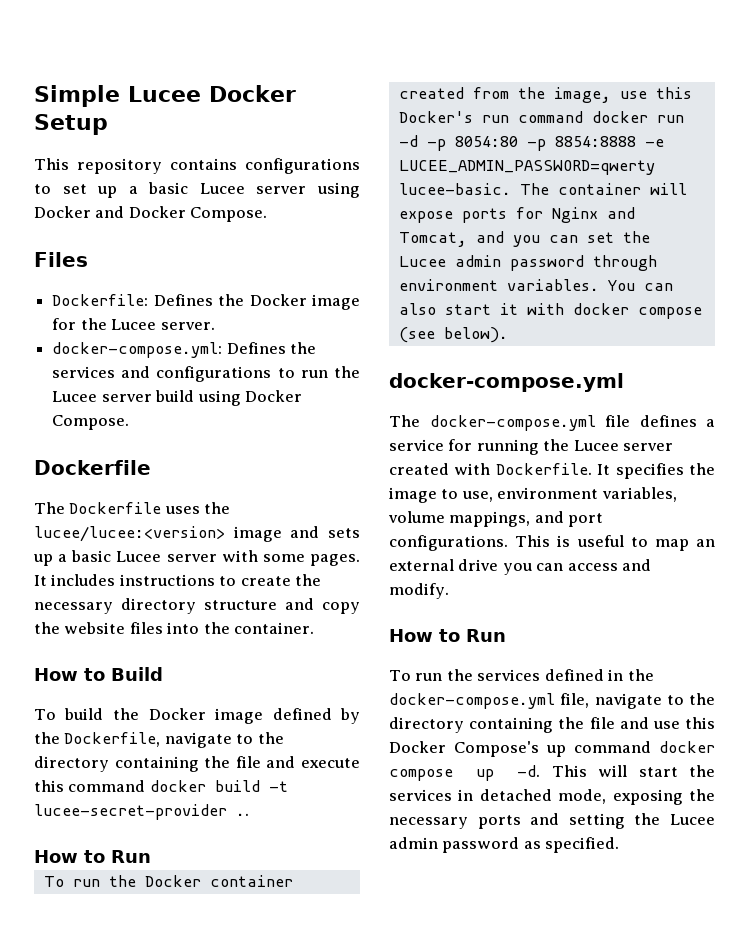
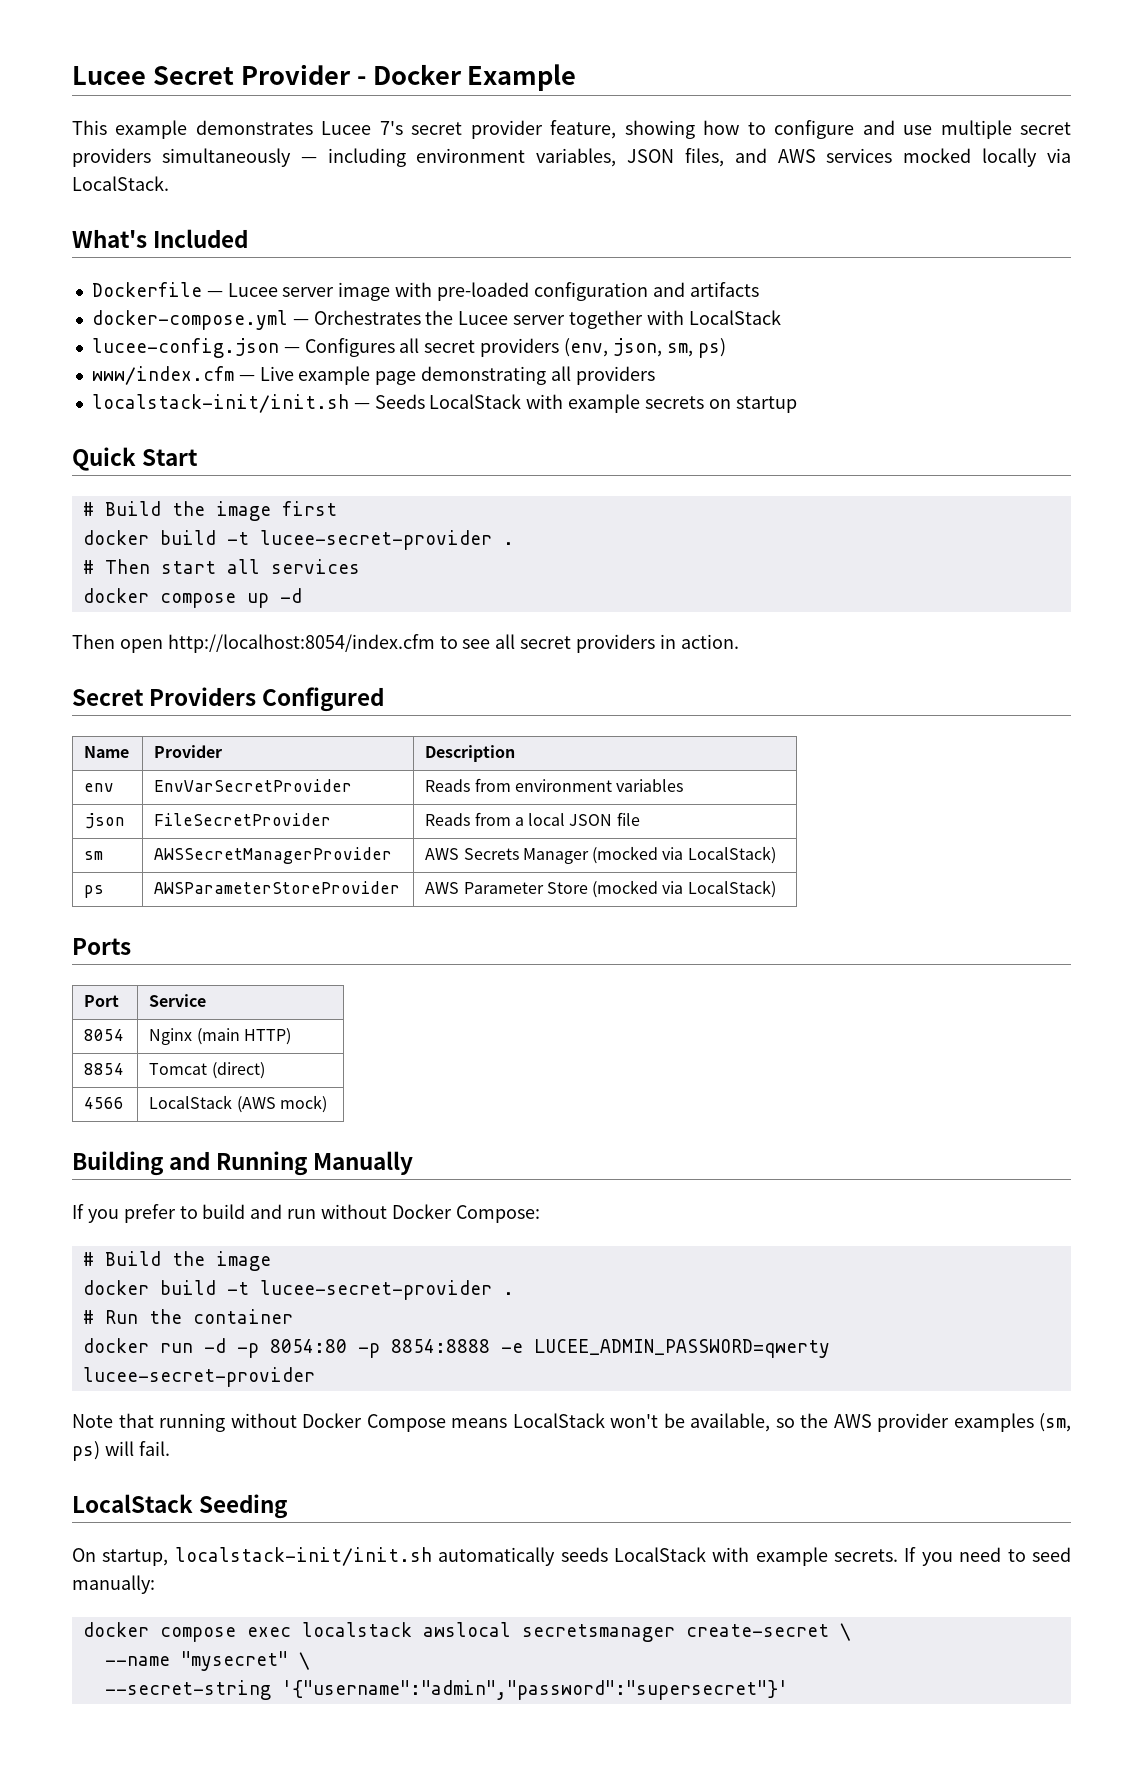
- Simple Lucee Docker Setup
- This repository contains configurations to set up a basic Lucee server using Docker and Docker Compose.
- Files
- Dockerfile: Defines the Docker image for the Lucee server.
- docker-compose.yml: Defines the services and configurations to run the Lucee server build using Docker Compose.
- Dockerfile
- The Dockerfile uses the lucee/lucee:<version> image and sets up a basic Lucee server with some pages. It includes instructions to create the necessary directory structure and copy the website files into the container.
- How to Build
- To build the Docker image defined by the Dockerfile, navigate to the directory containing the file and execute this command docker build -t lucee-secret-provider ..
- How to Run
- To run the Docker container created from the image, use this Docker's run command docker run -d -p 8054:80 -p 8854:8888 -e LUCEE_ADMIN_PASSWORD=qwerty lucee-basic. The container will expose ports for Nginx and Tomcat, and you can set the Lucee admin password through environment variables. You can also start it with docker compose (see below).
- docker-compose.yml
- The docker-compose.yml file defines a service for running the Lucee server created with Dockerfile. It specifies the image to use, environment variables, volume mappings, and port configurations. This is useful to map an external drive you can access and modify.
- How to Run
- To run the services defined in the docker-compose.yml file, navigate to the directory containing the file and use this Docker Compose's up command docker compose up -d. This will start the services in detached mode, exposing the necessary ports and setting the Lucee admin password as specified.
+ Lucee Secret Provider - Docker Example
+ This example demonstrates Lucee 7's secret provider feature, showing how to configure and use multiple secret providers simultaneously — including environment variables, JSON files, and AWS services mocked locally via LocalStack.
+ What's Included
+ Dockerfile — Lucee server image with pre-loaded configuration and artifacts
+ docker-compose.yml — Orchestrates the Lucee server together with LocalStack
+ lucee-config.json — Configures all secret providers (env, json, sm, ps)
+ www/index.cfm — Live example page demonstrating all providers
+ localstack-init/init.sh — Seeds LocalStack with example secrets on startup
+ Quick Start
+ # Build the image first
+ docker build -t lucee-secret-provider .
+ # Then start all services
+ docker compose up -d
+ Then open http://localhost:8054/index.cfm to see all secret providers in action.
+ Secret Providers Configured
+ Name | Provider | Description
+ env | EnvVarSecretProvider | Reads from environment variables
+ json | FileSecretProvider | Reads from a local JSON file
+ sm | AWSSecretManagerProvider | AWS Secrets Manager (mocked via LocalStack)
+ ps | AWSParameterStoreProvider | AWS Parameter Store (mocked via LocalStack)
+ Ports
+ Port | Service
+ 8054 | Nginx (main HTTP)
+ 8854 | Tomcat (direct)
+ 4566 | LocalStack (AWS mock)
+ Building and Running Manually
+ If you prefer to build and run without Docker Compose:
+ # Build the image
+ docker build -t lucee-secret-provider .
+ # Run the container
+ docker run -d -p 8054:80 -p 8854:8888 -e LUCEE_ADMIN_PASSWORD=qwerty lucee-secret-provider
+ Note that running without Docker Compose means LocalStack won't be available, so the AWS provider examples (sm, ps) will fail.
+ LocalStack Seeding
+ On startup, localstack-init/init.sh automatically seeds LocalStack with example secrets. If you need to seed manually:
+ docker compose exec localstack awslocal secretsmanager create-secret \
+ --name "mysecret" \
+ --secret-string '{"username":"admin","password":"supersecret"}'

